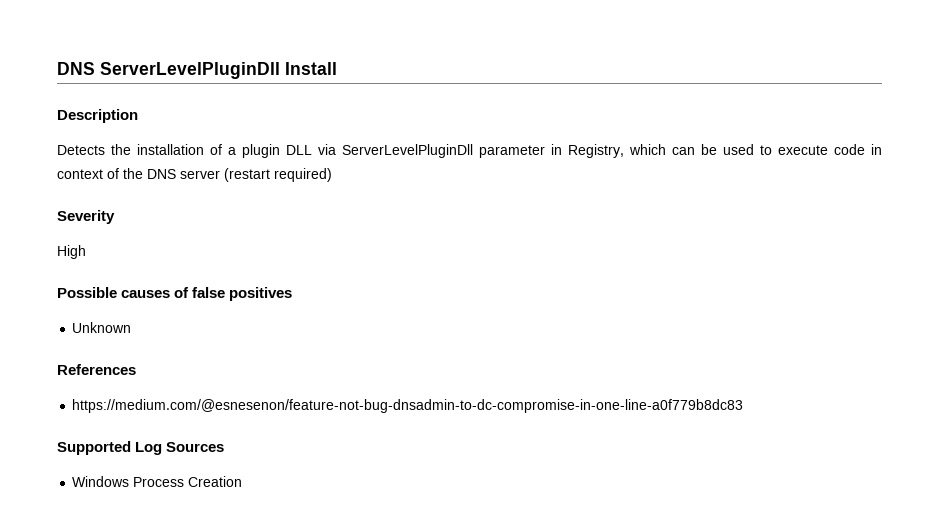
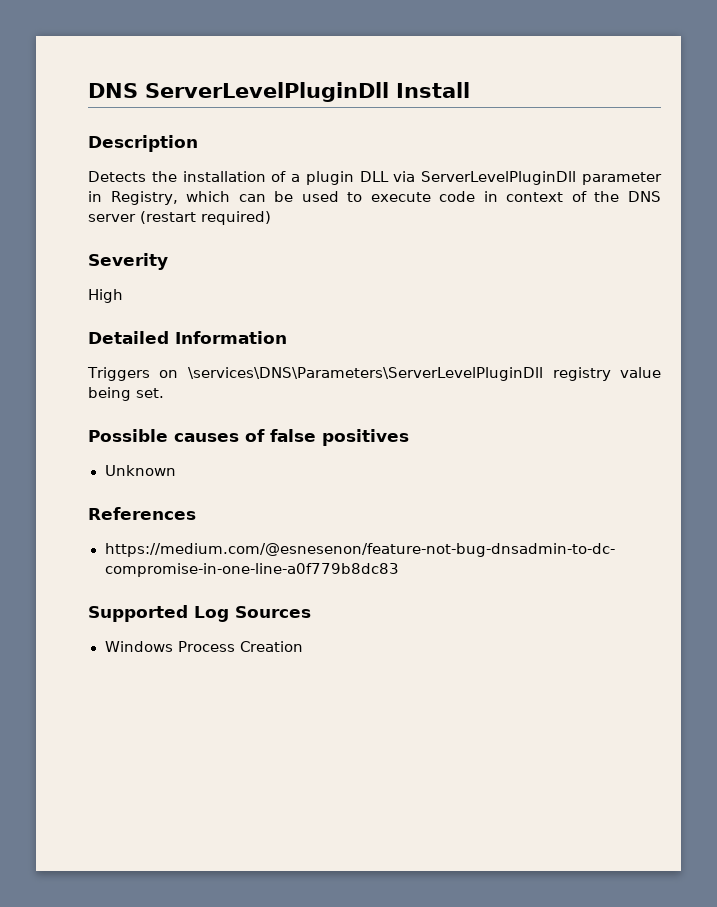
+ Detailed Information
+ Triggers on \services\DNS\Parameters\ServerLevelPluginDll registry value being set.

